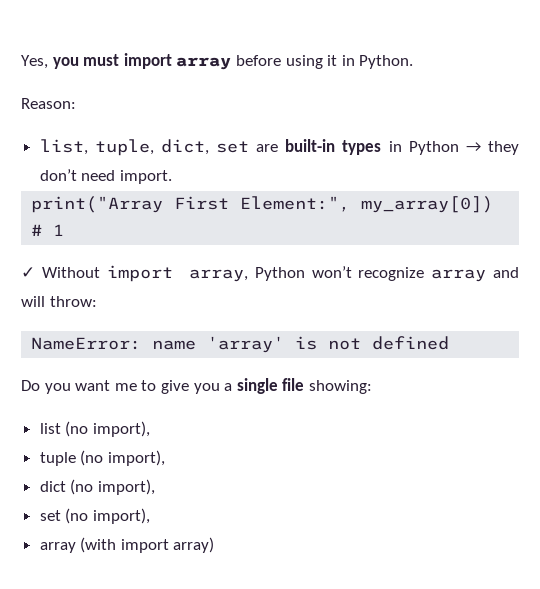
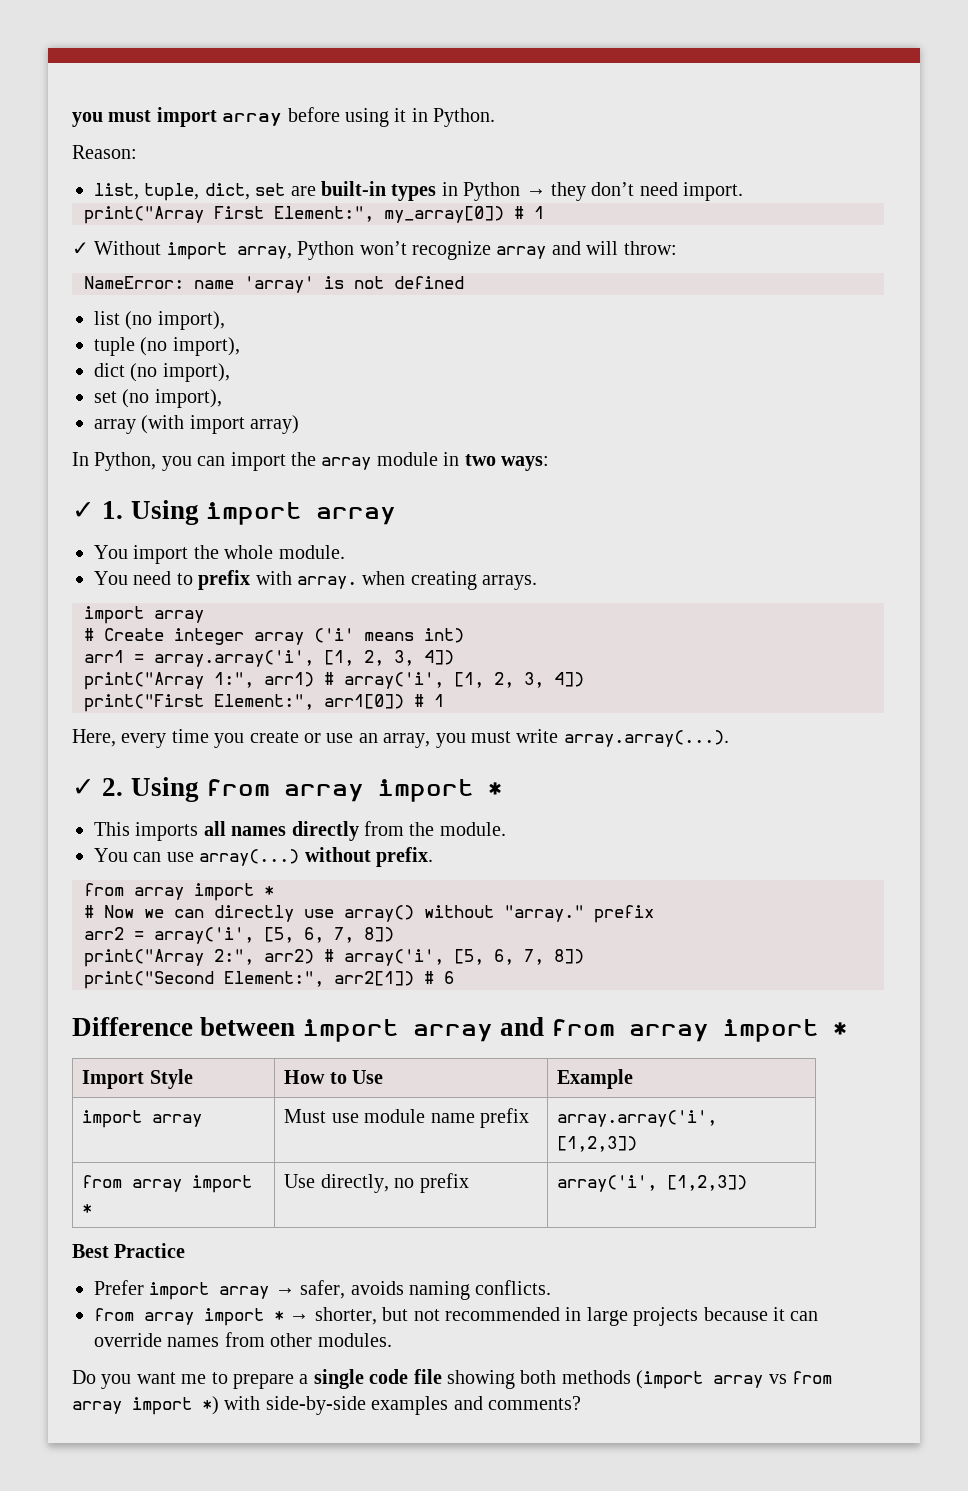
- Yes, you must import array before using it in Python.
+ you must import array before using it in Python.
- Do you want me to give you a single file showing:
+ In Python, you can import the array module in two ways:
+ ✓ 1. Using import array
+ You import the whole module.
+ You need to prefix with array. when creating arrays.
+ import array
+ # Create integer array ('i' means int)
+ arr1 = array.array('i', [1, 2, 3, 4])
+ print("Array 1:", arr1) # array('i', [1, 2, 3, 4])
+ print("First Element:", arr1[0]) # 1
+ Here, every time you create or use an array, you must write array.array(...).
+ ✓ 2. Using from array import *
+ This imports all names directly from the module.
+ You can use array(...) without prefix.
+ from array import *
+ # Now we can directly use array() without "array." prefix
+ arr2 = array('i', [5, 6, 7, 8])
+ print("Array 2:", arr2) # array('i', [5, 6, 7, 8])
+ print("Second Element:", arr2[1]) # 6
+ Difference between import array and from array import *
+ Import Style | How to Use | Example
+ import array | Must use module name prefix | array.array('i', [1,2,3])
+ from array import * | Use directly, no prefix | array('i', [1,2,3])
+ Best Practice
+ Prefer import array → safer, avoids naming conflicts.
+ from array import * → shorter, but not recommended in large projects because it can override names from other modules.
+ Do you want me to prepare a single code file showing both methods (import array vs from array import *) with side-by-side examples and comments?

